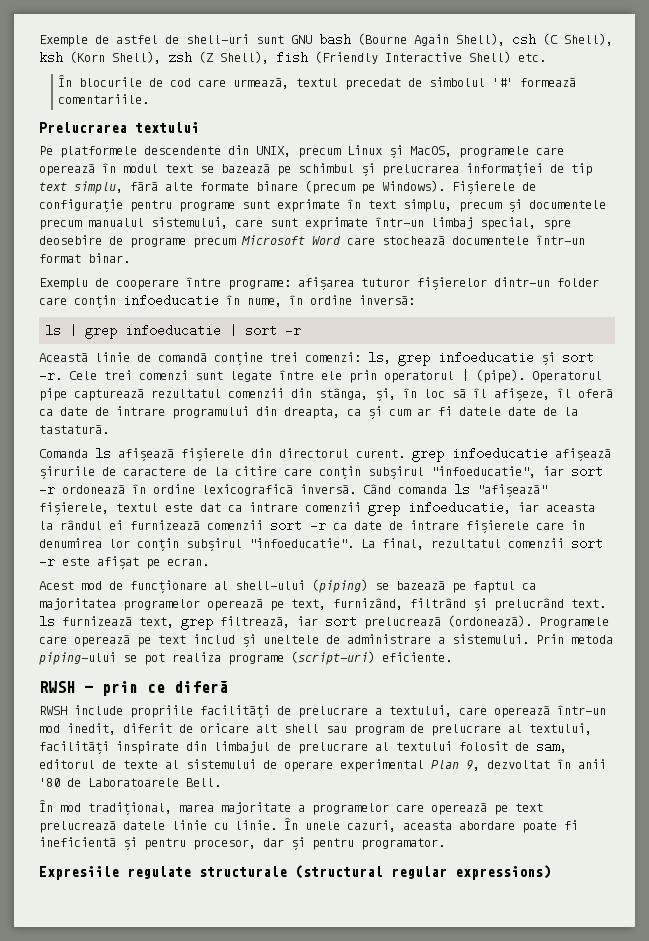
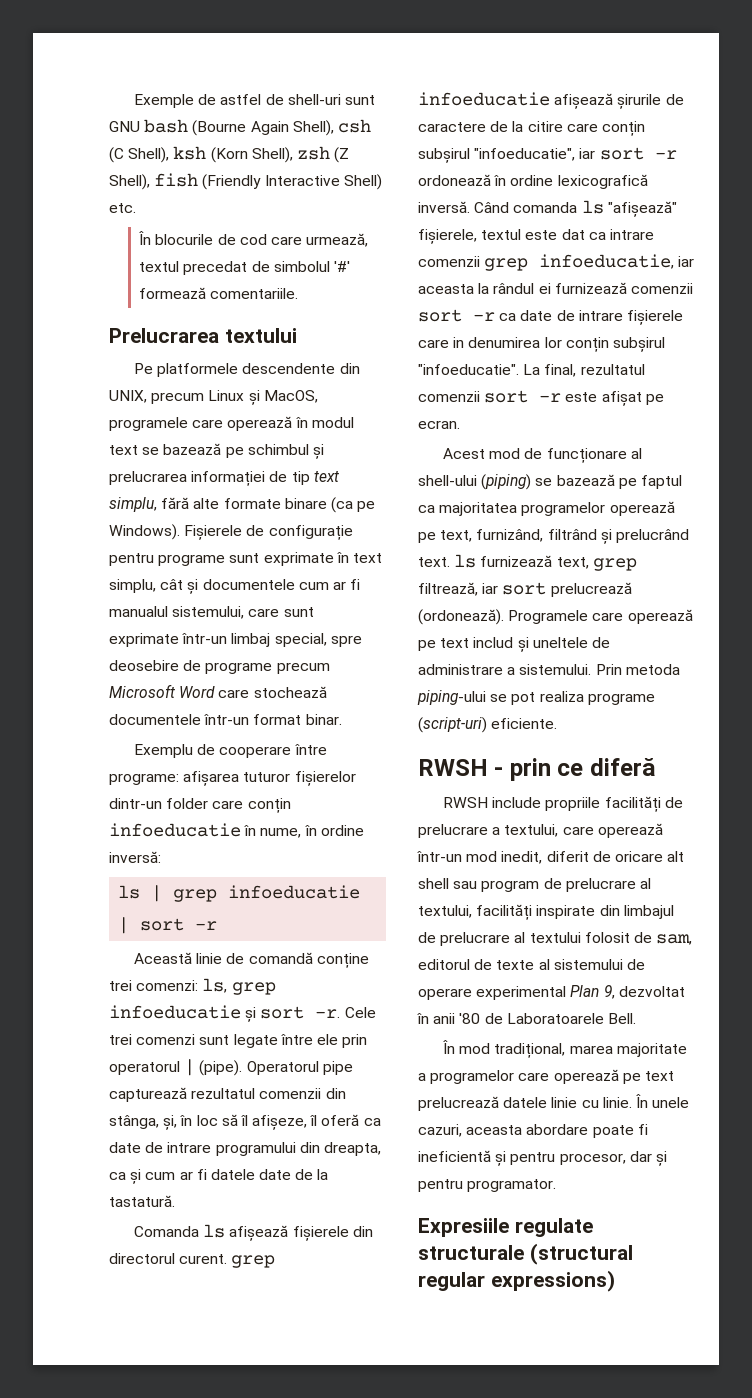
- Pe platformele descendente din UNIX, precum Linux și MacOS, programele care operează în modul text se bazează pe schimbul și prelucrarea informației de tip text simplu, fără alte formate binare (precum pe Windows).
+ Pe platformele descendente din UNIX, precum Linux și MacOS, programele care operează în modul text se bazează pe schimbul și prelucrarea informației de tip text simplu, fără alte formate binare (ca pe Windows).
- Fișierele de configurație pentru programe sunt exprimate în text simplu, precum și documentele precum manualul sistemului, care sunt exprimate într-un limbaj special, spre deosebire de programe precum Microsoft Word care stochează documentele într-un format binar.
+ Fișierele de configurație pentru programe sunt exprimate în text simplu, cât și documentele cum ar fi manualul sistemului, care sunt exprimate într-un limbaj special, spre deosebire de programe precum Microsoft Word care stochează documentele într-un format binar.

